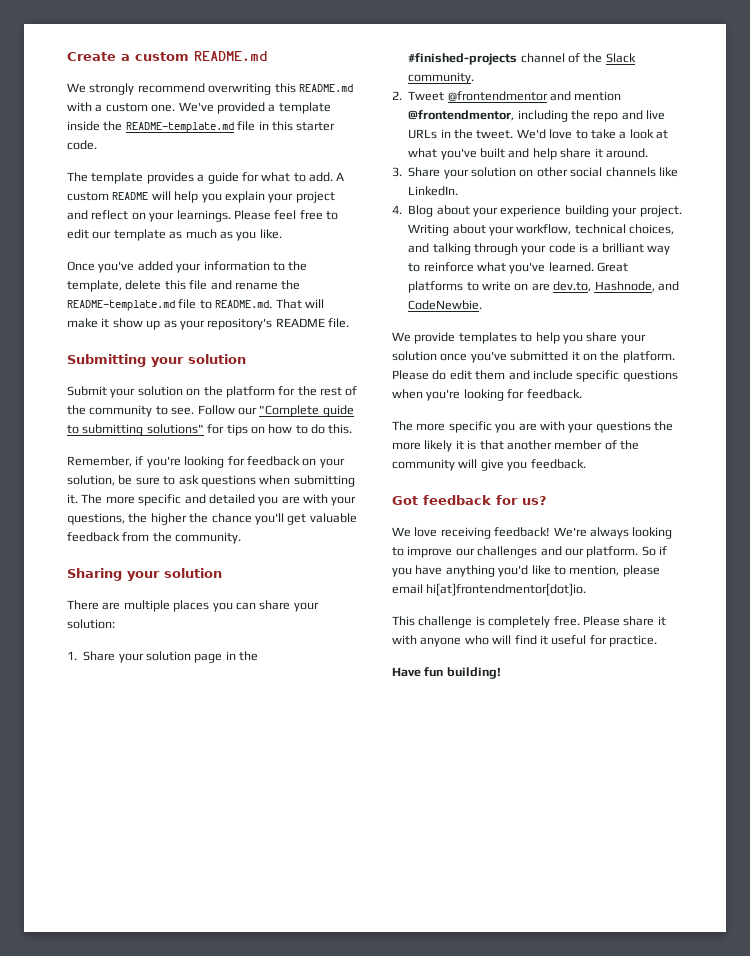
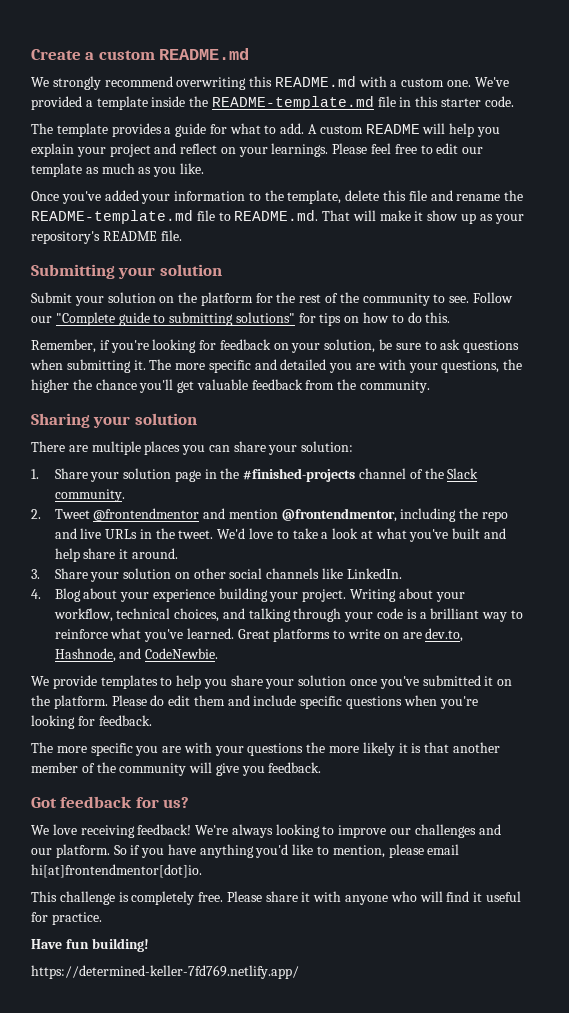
+ https://determined-keller-7fd769.netlify.app/

